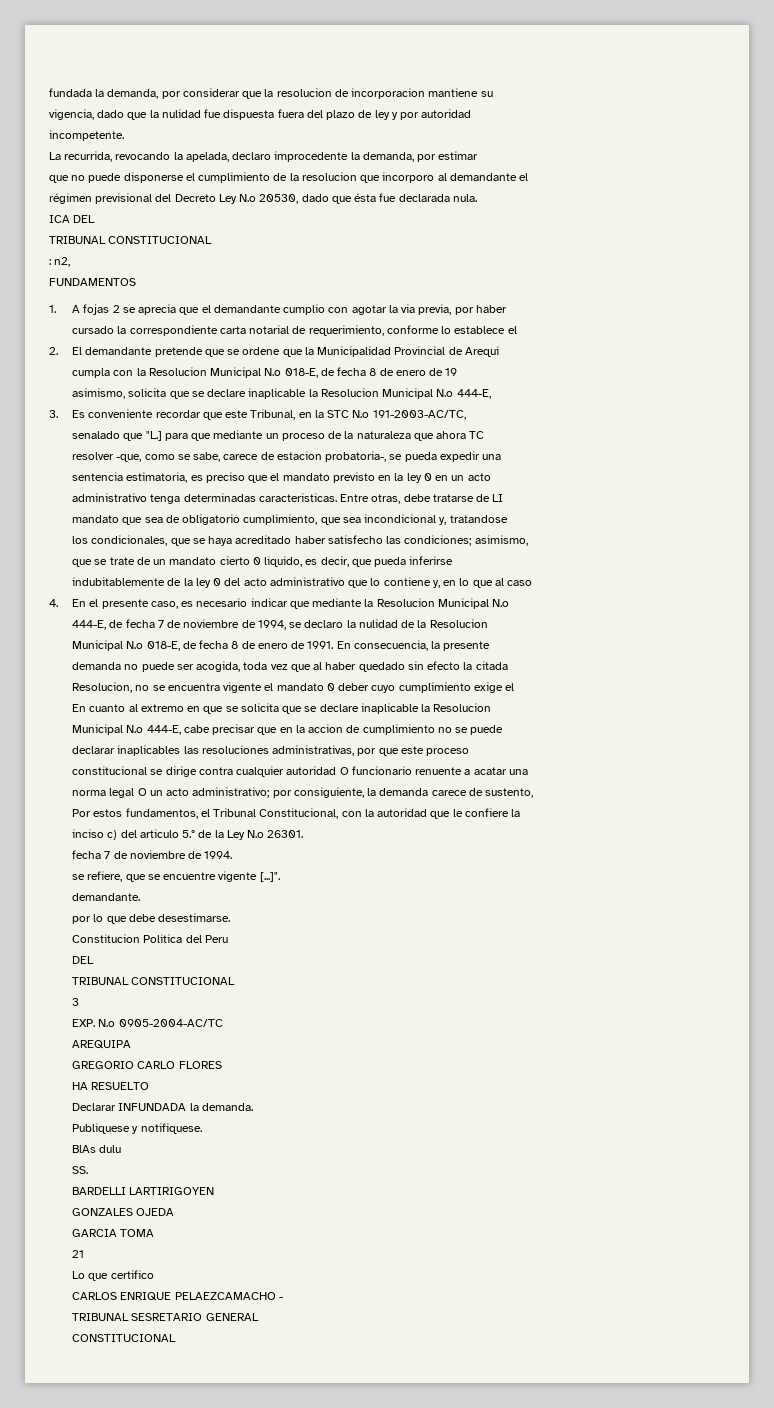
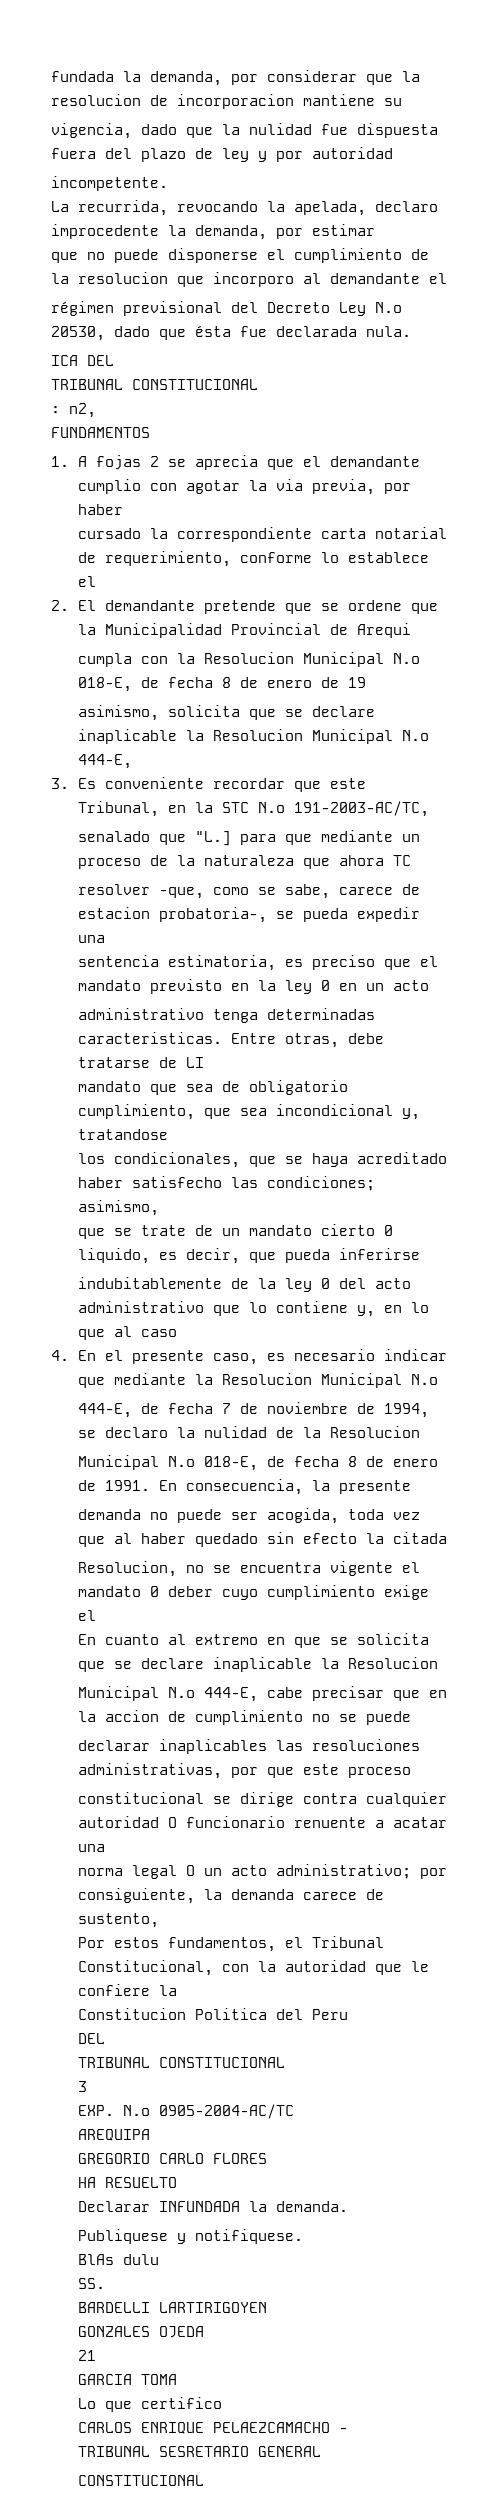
- inciso c) del articulo 5.° de la Ley N.o 26301.
- fecha 7 de noviembre de 1994.
- se refiere, que se encuentre vigente [...]".
- demandante.
- por lo que debe desestimarse.
+ 21
- 21

